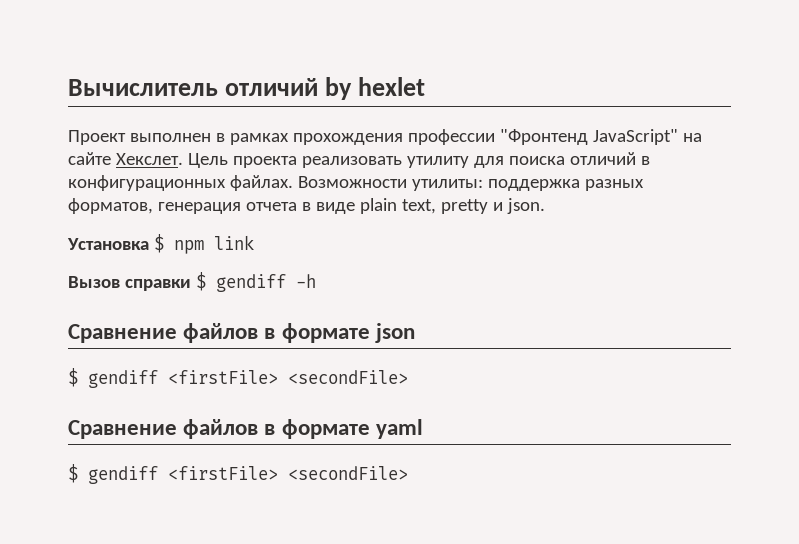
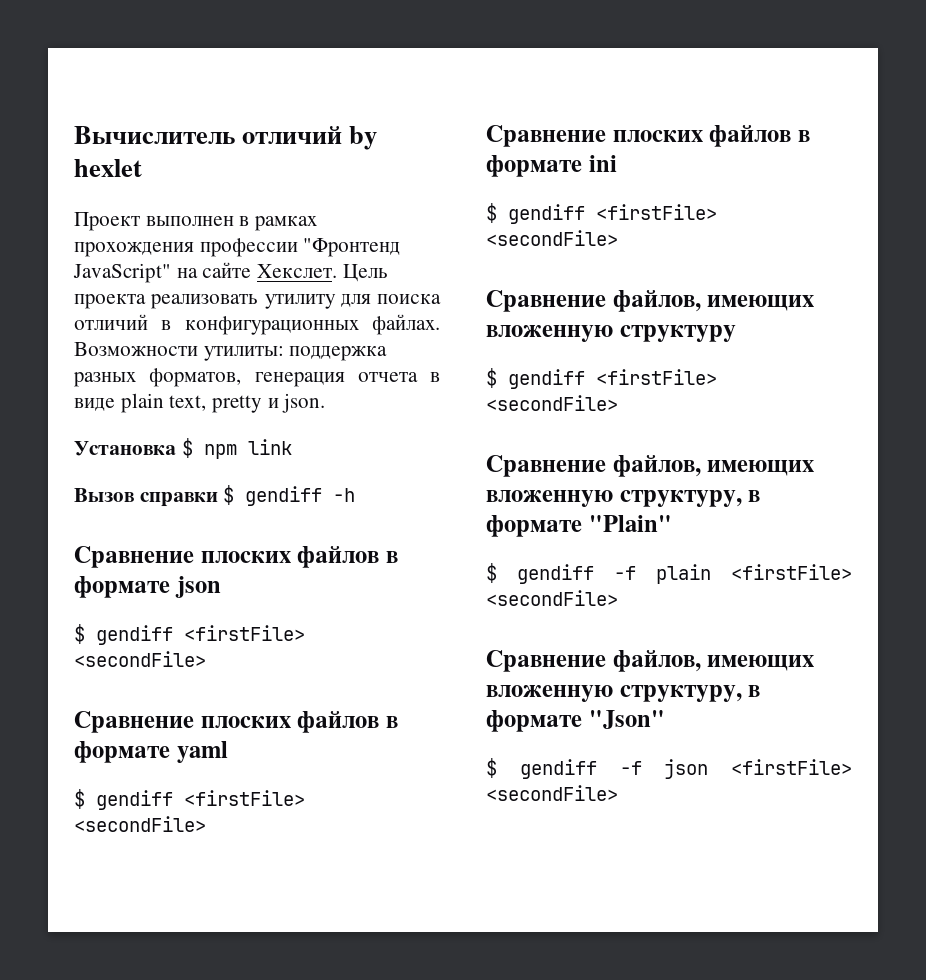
- Сравнение файлов в формате json
+ Сравнение плоских файлов в формате json
- Сравнение файлов в формате yaml
+ Сравнение плоских файлов в формате yaml
+ Сравнение плоских файлов в формате ini
+ $ gendiff <firstFile> <secondFile>
+ Сравнение файлов, имеющих вложенную структуру
+ $ gendiff <firstFile> <secondFile>
+ Сравнение файлов, имеющих вложенную структуру, в формате "Plain"
+ $ gendiff -f plain <firstFile> <secondFile>
+ Сравнение файлов, имеющих вложенную структуру, в формате "Json"
+ $ gendiff -f json <firstFile> <secondFile>

